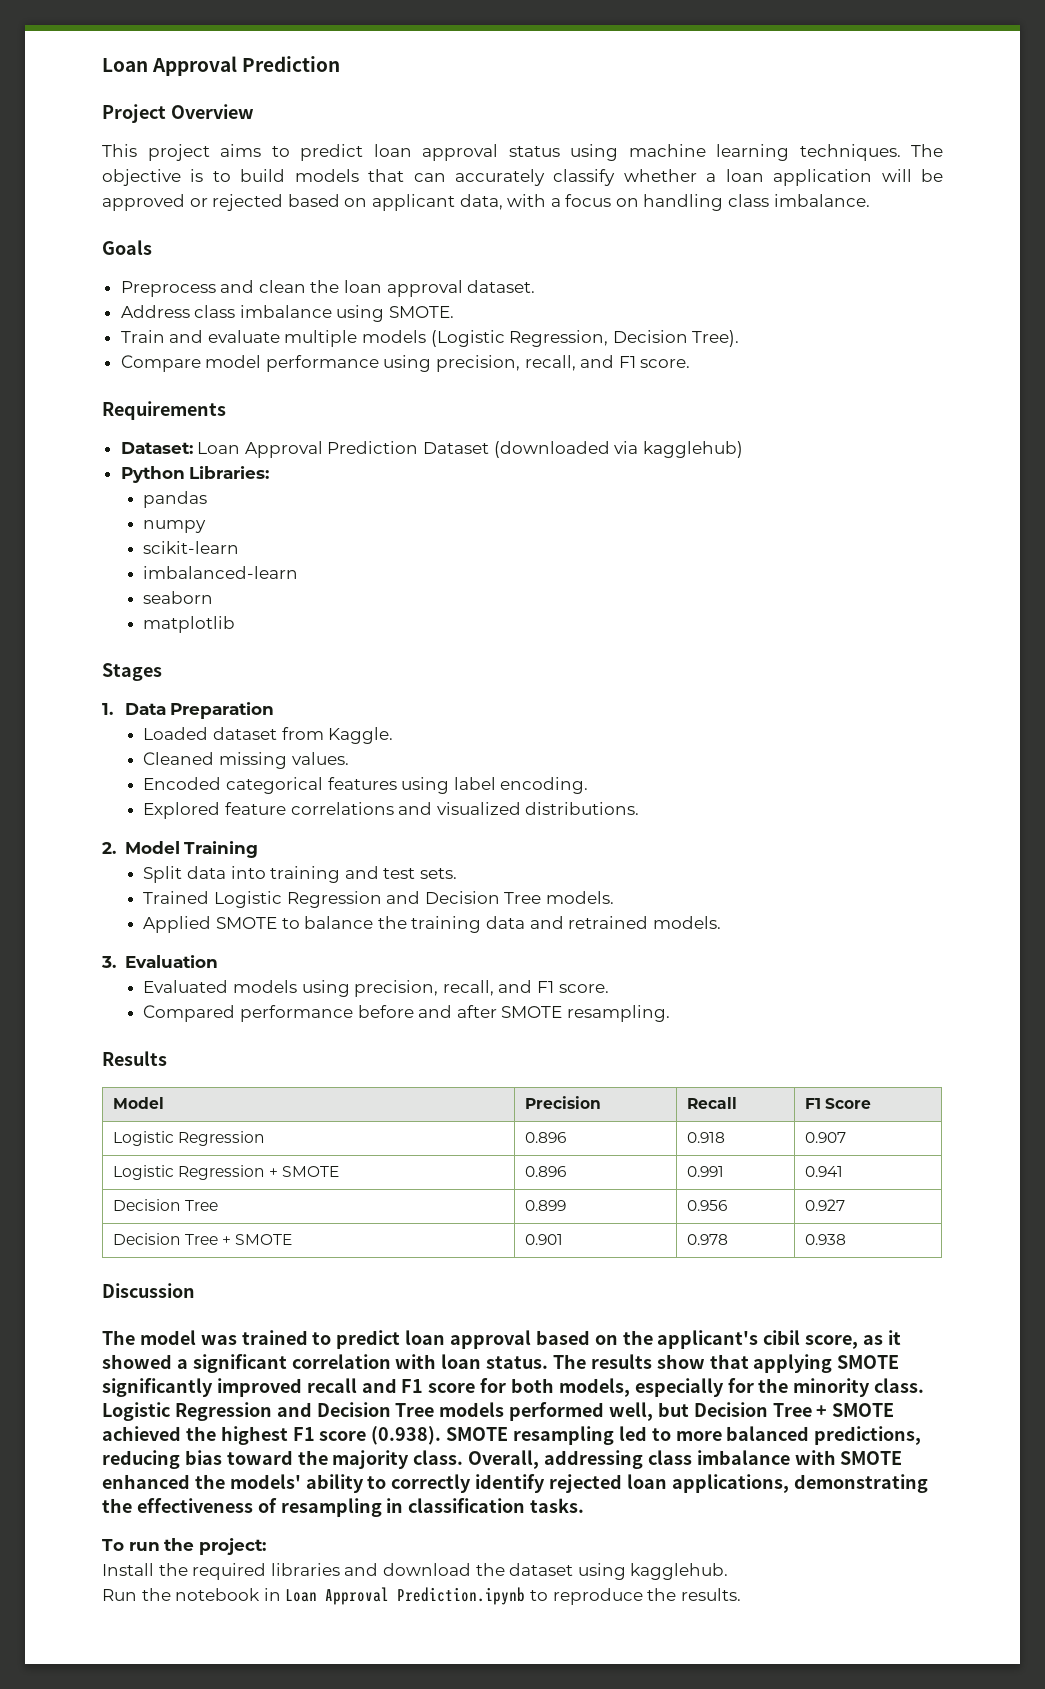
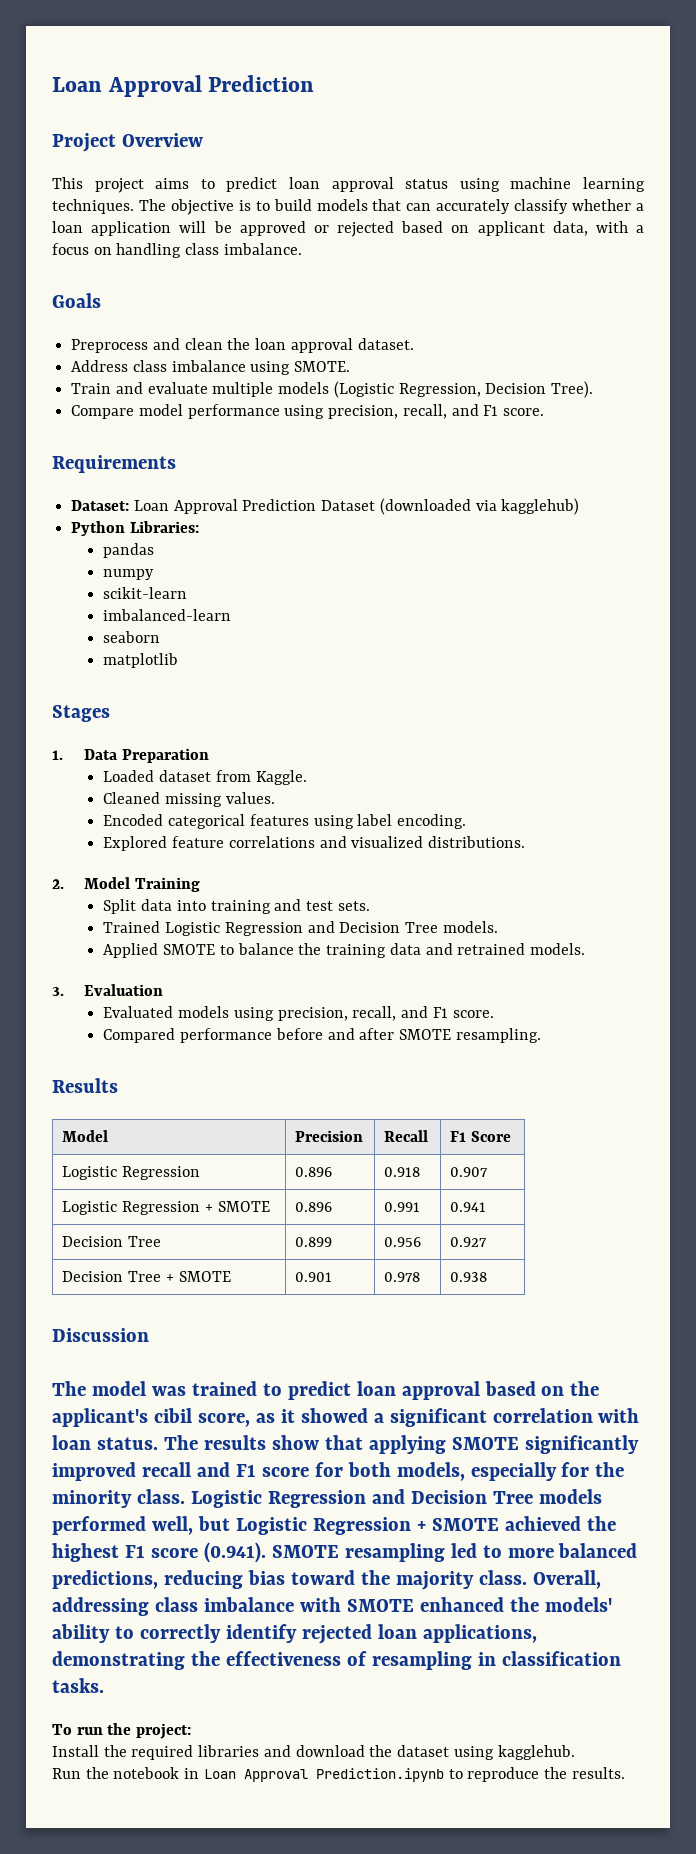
- Logistic Regression and Decision Tree models performed well, but Decision Tree + SMOTE achieved the highest F1 score (0.938). SMOTE resampling led to more balanced predictions, reducing bias toward the majority class.
+ Logistic Regression and Decision Tree models performed well, but Logistic Regression + SMOTE achieved the highest F1 score (0.941). SMOTE resampling led to more balanced predictions, reducing bias toward the majority class.

